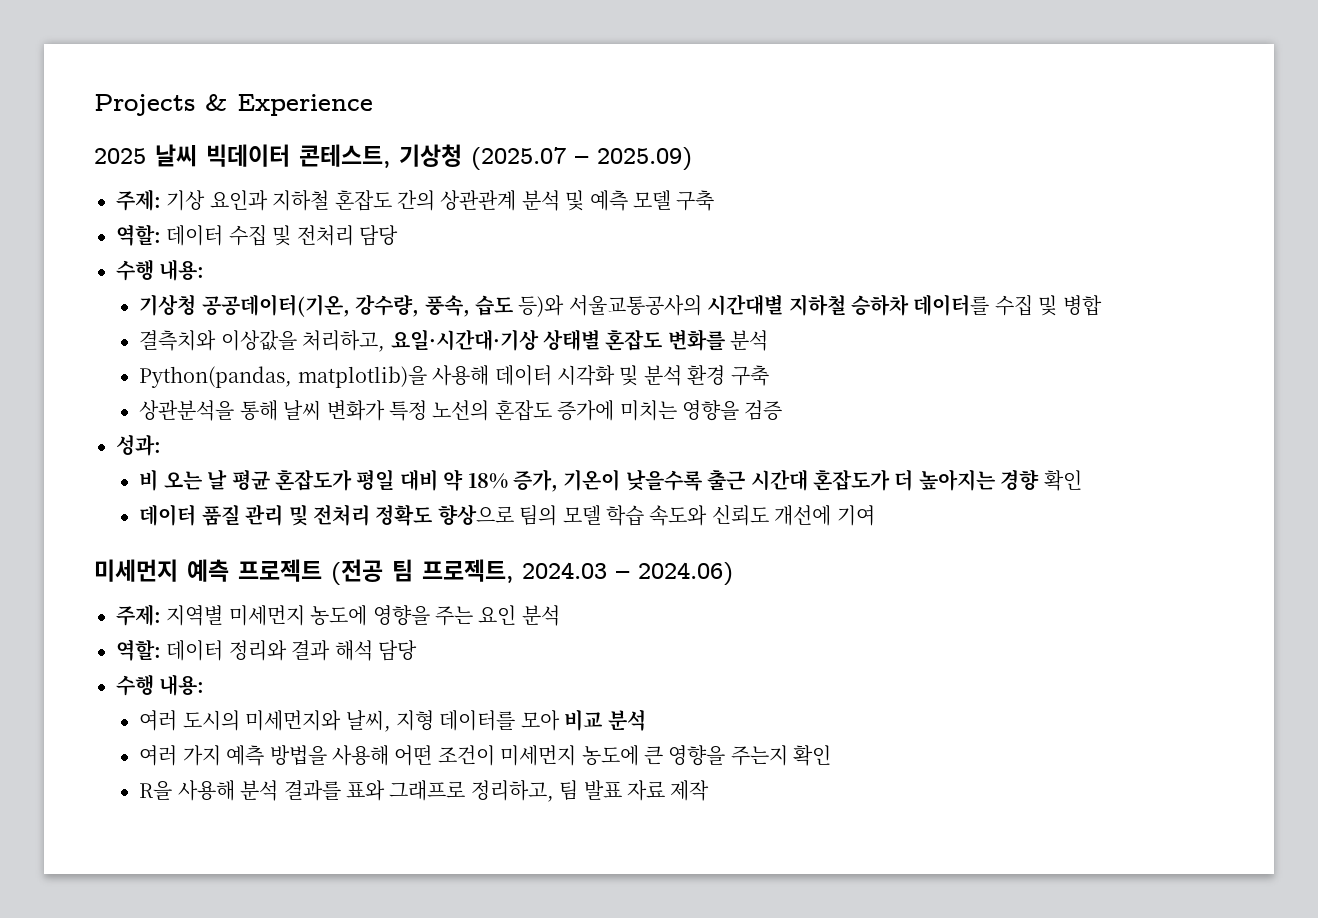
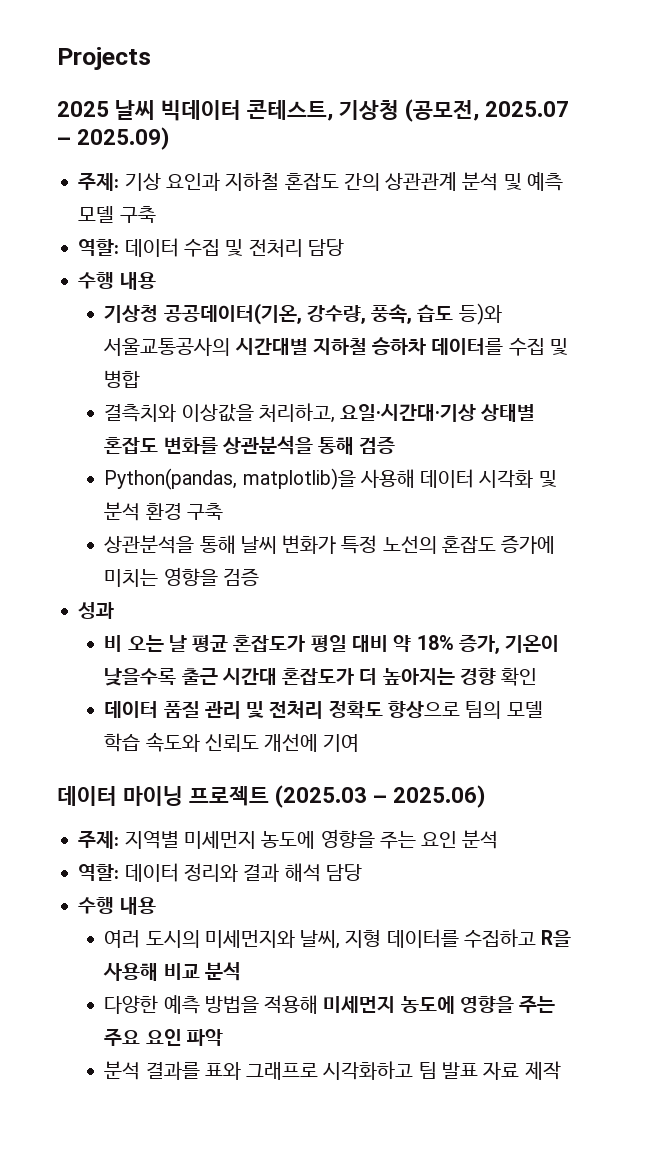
- Projects & Experience
+ Projects
- 2025 날씨 빅데이터 콘테스트, 기상청 (2025.07 – 2025.09)
+ 2025 날씨 빅데이터 콘테스트, 기상청 (공모전, 2025.07 – 2025.09)
  역할: 데이터 수집 및 전처리 담당
- 수행 내용:
+ 수행 내용
- 결측치와 이상값을 처리하고, 요일·시간대·기상 상태별 혼잡도 변화를 분석
+ 결측치와 이상값을 처리하고, 요일·시간대·기상 상태별 혼잡도 변화를 상관분석을 통해 검증
- 성과:
+ 성과
- 미세먼지 예측 프로젝트 (전공 팀 프로젝트, 2024.03 – 2024.06)
+ 데이터 마이닝 프로젝트 (2025.03 – 2025.06)
  역할: 데이터 정리와 결과 해석 담당
- 수행 내용:
+ 수행 내용
- 여러 도시의 미세먼지와 날씨, 지형 데이터를 모아 비교 분석
+ 여러 도시의 미세먼지와 날씨, 지형 데이터를 수집하고 R을 사용해 비교 분석
- 여러 가지 예측 방법을 사용해 어떤 조건이 미세먼지 농도에 큰 영향을 주는지 확인
- R을 사용해 분석 결과를 표와 그래프로 정리하고, 팀 발표 자료 제작
+ 다양한 예측 방법을 적용해 미세먼지 농도에 영향을 주는 주요 요인 파악
+ 분석 결과를 표와 그래프로 시각화하고 팀 발표 자료 제작

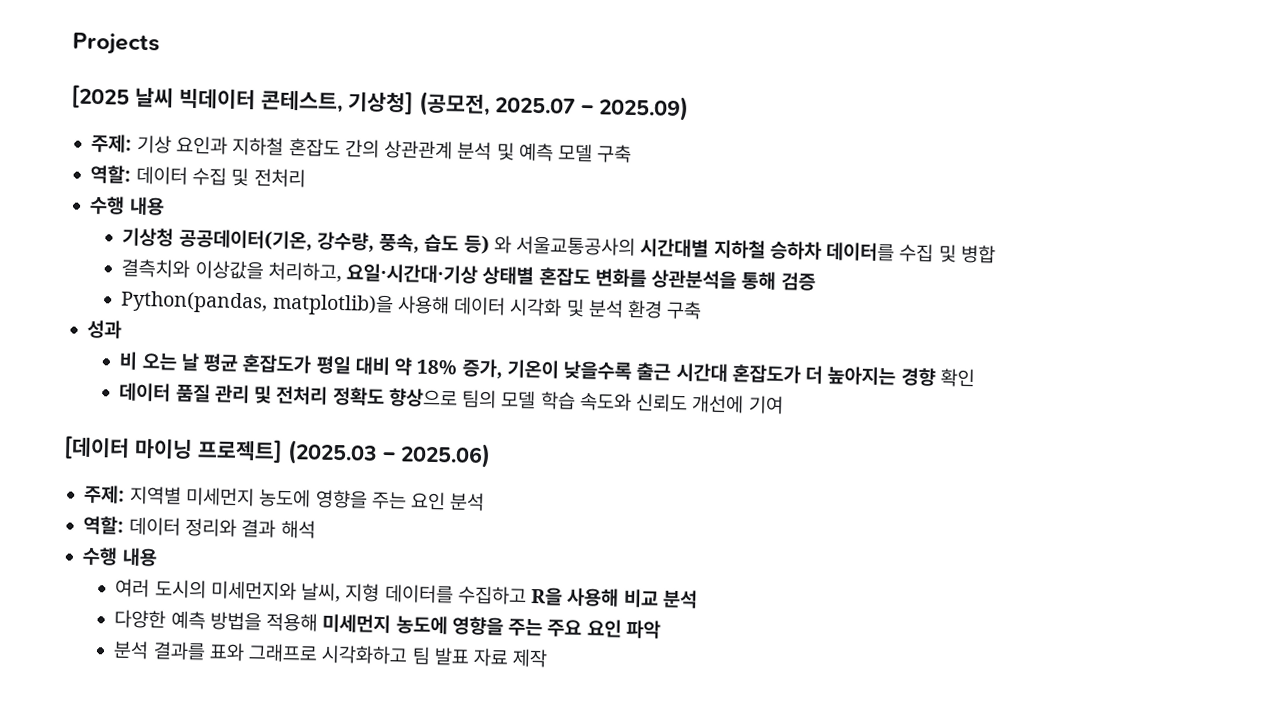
- 2025 날씨 빅데이터 콘테스트, 기상청 (공모전, 2025.07 – 2025.09)
+ [2025 날씨 빅데이터 콘테스트, 기상청] (공모전, 2025.07 – 2025.09)
- 역할: 데이터 수집 및 전처리 담당
+ 역할: 데이터 수집 및 전처리
- 기상청 공공데이터(기온, 강수량, 풍속, 습도 등)와 서울교통공사의 시간대별 지하철 승하차 데이터를 수집 및 병합
+ 기상청 공공데이터(기온, 강수량, 풍속, 습도 등) 와 서울교통공사의 시간대별 지하철 승하차 데이터를 수집 및 병합
- 상관분석을 통해 날씨 변화가 특정 노선의 혼잡도 증가에 미치는 영향을 검증
- 데이터 마이닝 프로젝트 (2025.03 – 2025.06)
+ [데이터 마이닝 프로젝트] (2025.03 – 2025.06)
- 역할: 데이터 정리와 결과 해석 담당
+ 역할: 데이터 정리와 결과 해석

